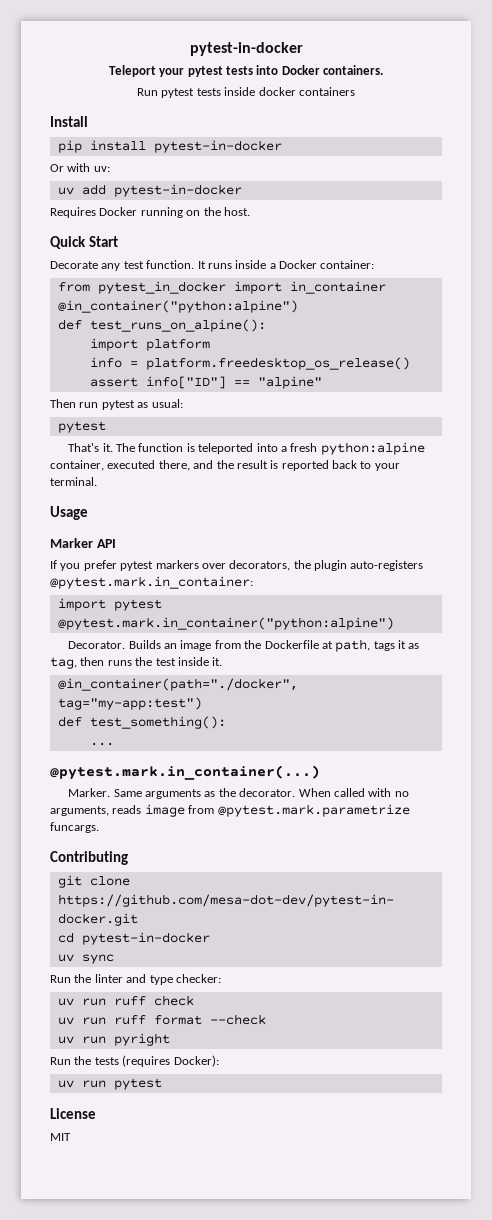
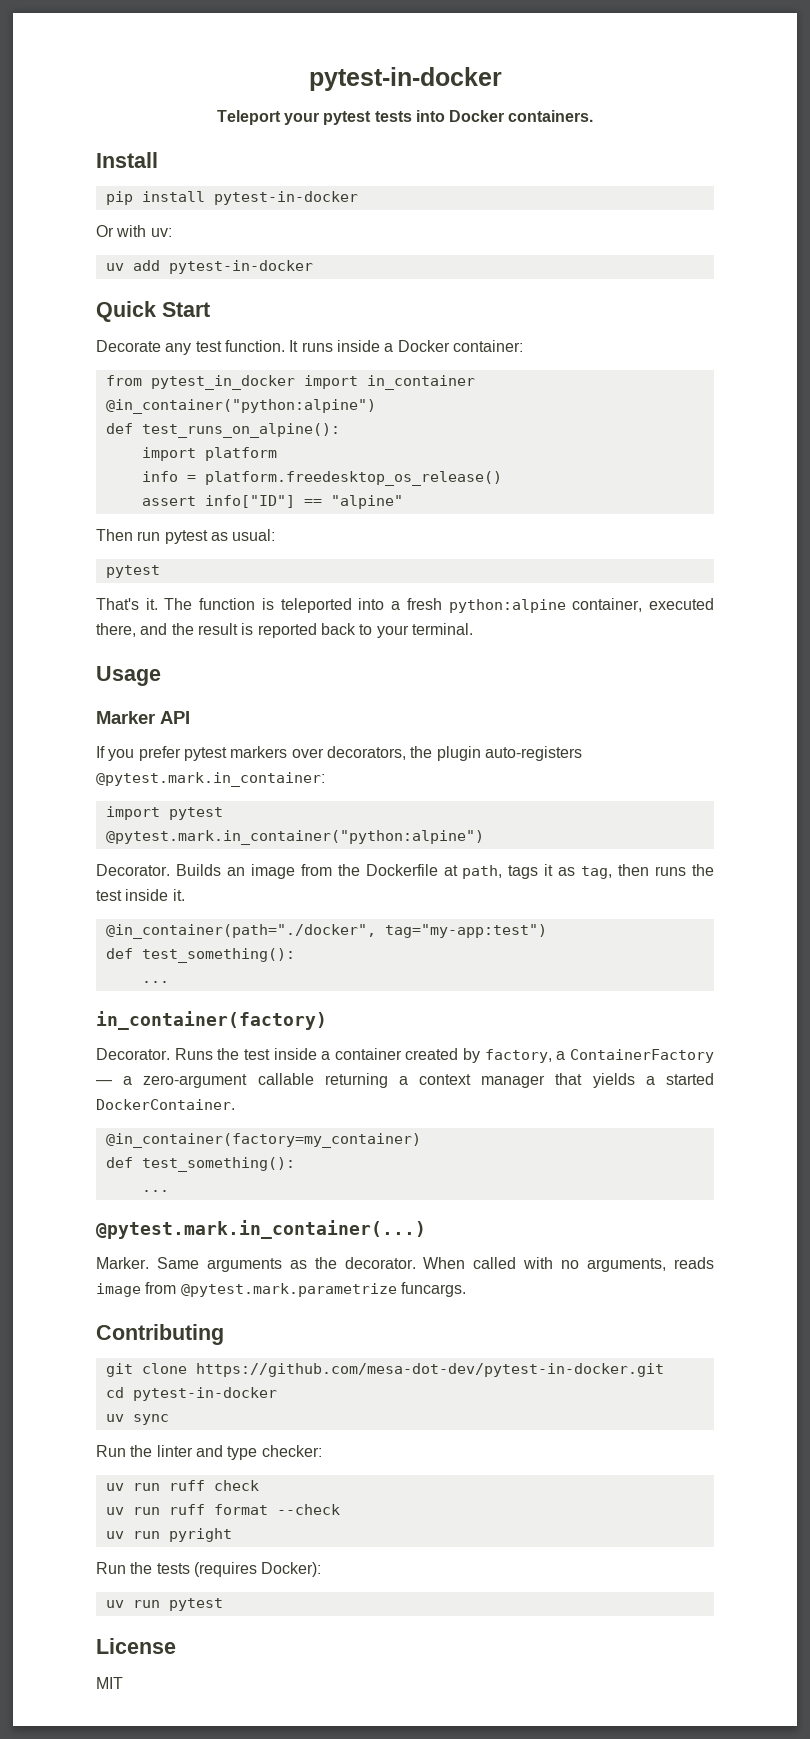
- Run pytest tests inside docker containers
- Requires Docker running on the host.
+ in_container(factory)
+ Decorator. Runs the test inside a container created by factory, a ContainerFactory — a zero-argument callable returning a context manager that yields a started DockerContainer.
+ @in_container(factory=my_container)
+ def test_something():
+ ...

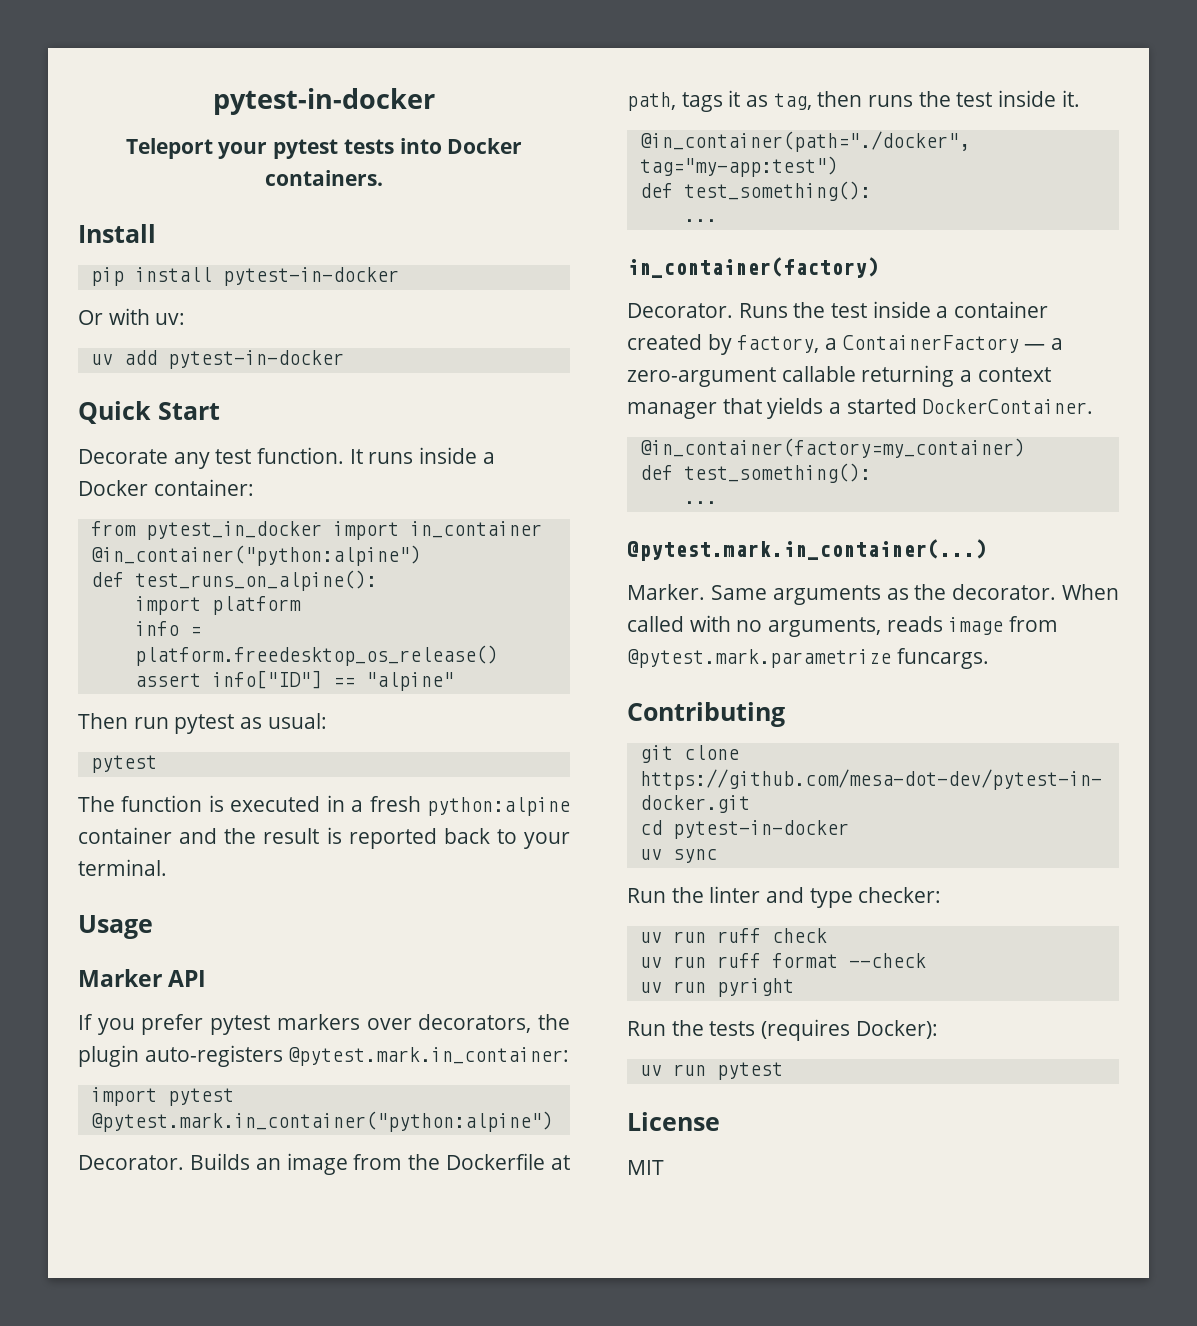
- That's it. The function is teleported into a fresh python:alpine container, executed there, and the result is reported back to your terminal.
+ The function is executed in a fresh python:alpine container and the result is reported back to your terminal.

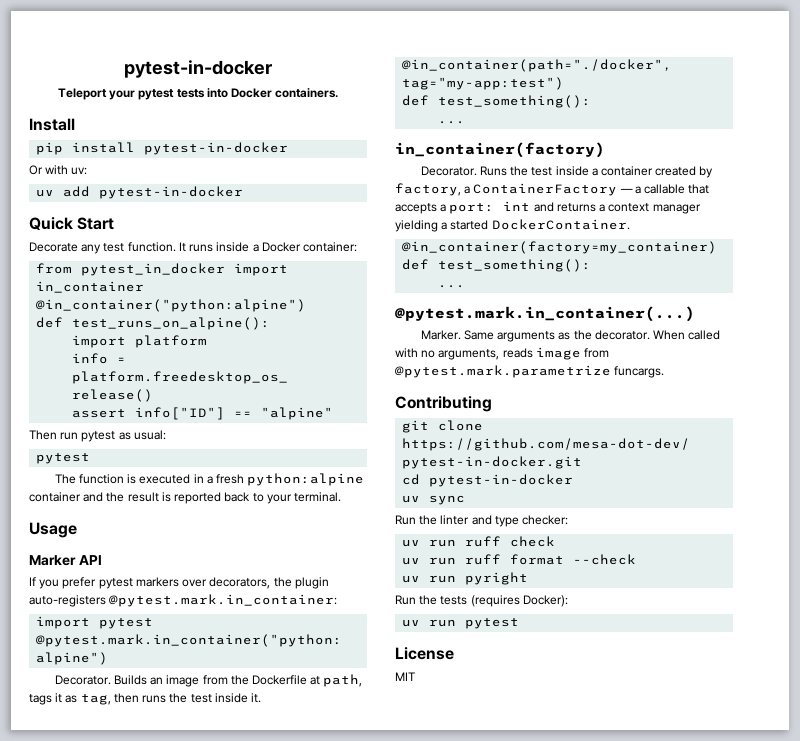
- Runs the test inside a container created by factory, a ContainerFactory — a zero-argument callable returning a context manager that yields a started DockerContainer.
+ Runs the test inside a container created by factory, a ContainerFactory — a callable that accepts a port: int and returns a context manager yielding a started DockerContainer.

